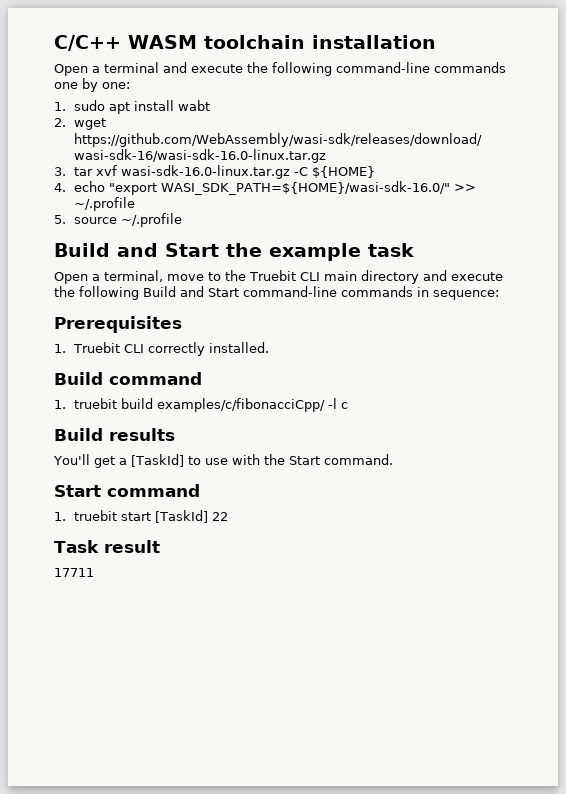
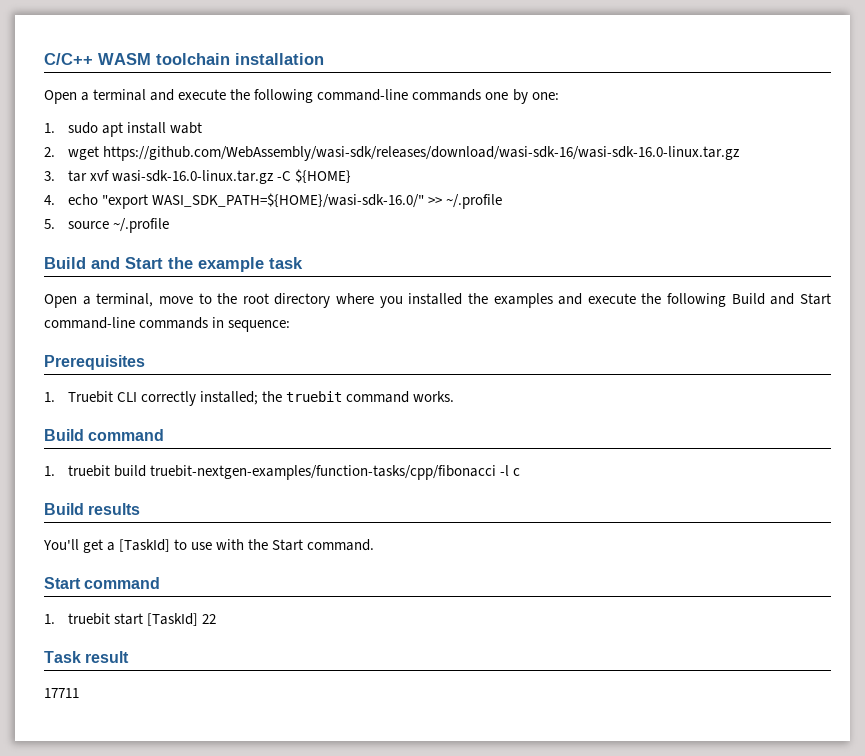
- Open a terminal, move to the Truebit CLI main directory and execute the following Build and Start command-line commands in sequence:
+ Open a terminal, move to the root directory where you installed the examples and execute the following Build and Start command-line commands in sequence:
- 1. Truebit CLI correctly installed.
+ 1. Truebit CLI correctly installed; the truebit command works.
- 1. truebit build examples/c/fibonacciCpp/ -l c
+ 1. truebit build truebit-nextgen-examples/function-tasks/cpp/fibonacci -l c

